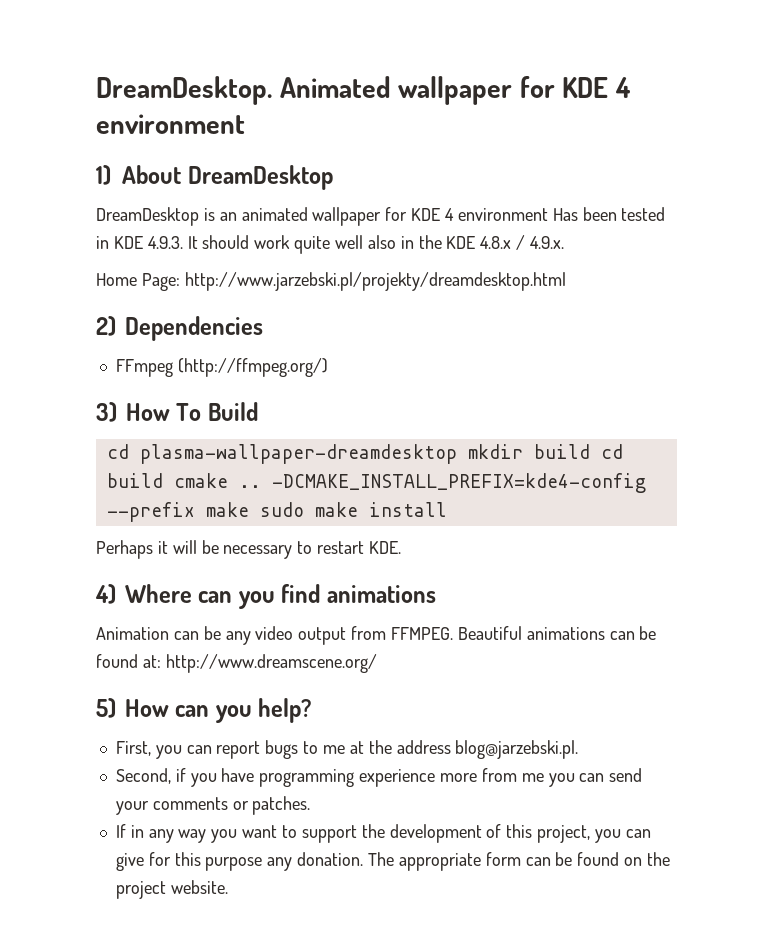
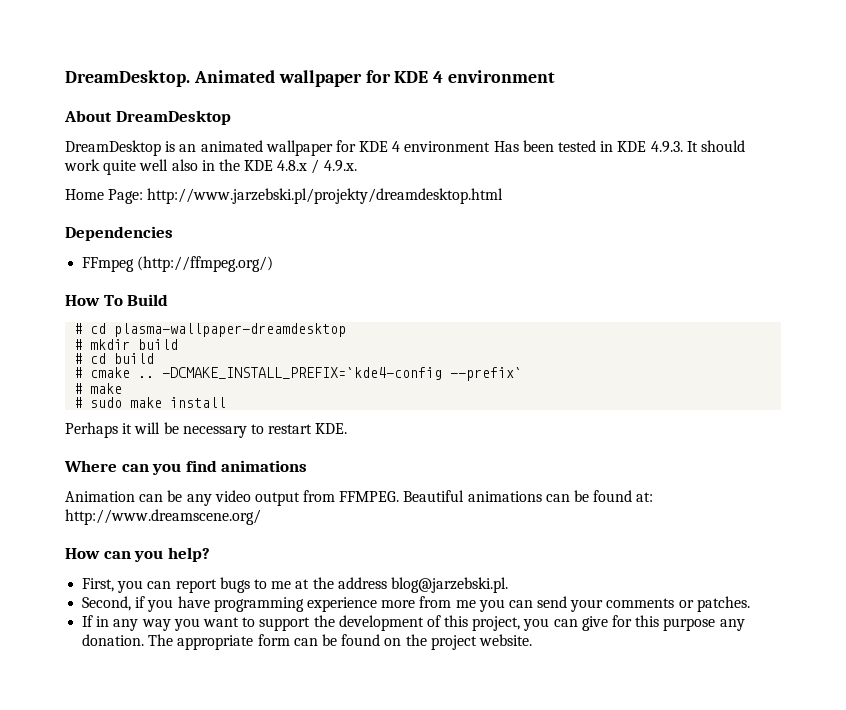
- 1) About DreamDesktop
+ About DreamDesktop
- 2) Dependencies
+ Dependencies
- 3) How To Build
+ How To Build
- cd plasma-wallpaper-dreamdesktop mkdir build cd build cmake ..
+ # cd plasma-wallpaper-dreamdesktop
+ # mkdir build
+ # cd build
+ # cmake ..
- -DCMAKE_INSTALL_PREFIX=kde4-config --prefix make sudo make install
+ -DCMAKE_INSTALL_PREFIX=`kde4-config --prefix`
+ # make
+ # sudo make install
- 4) Where can you find animations
+ Where can you find animations
- 5) How can you help?
+ How can you help?

